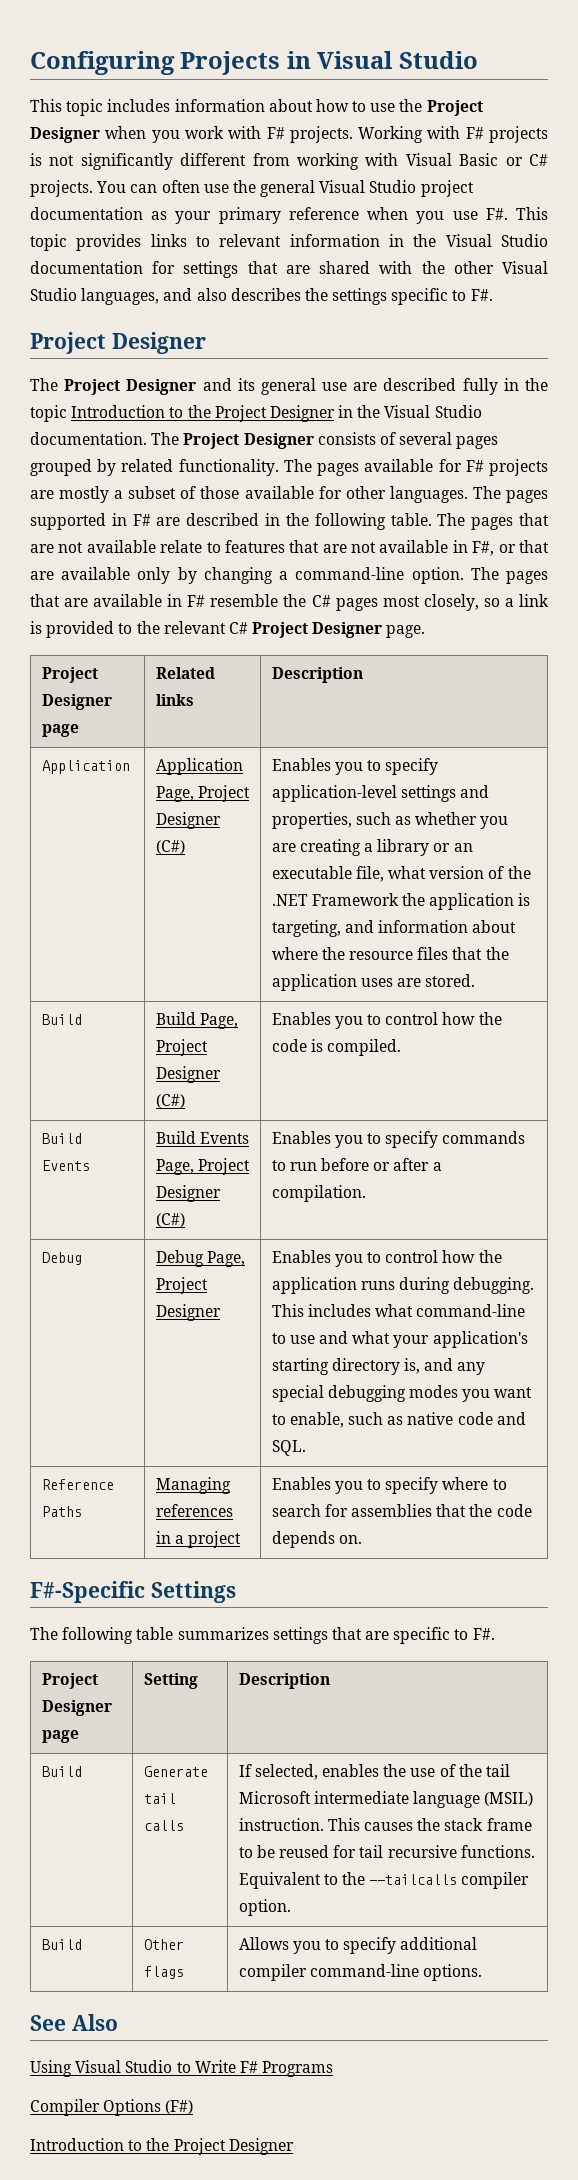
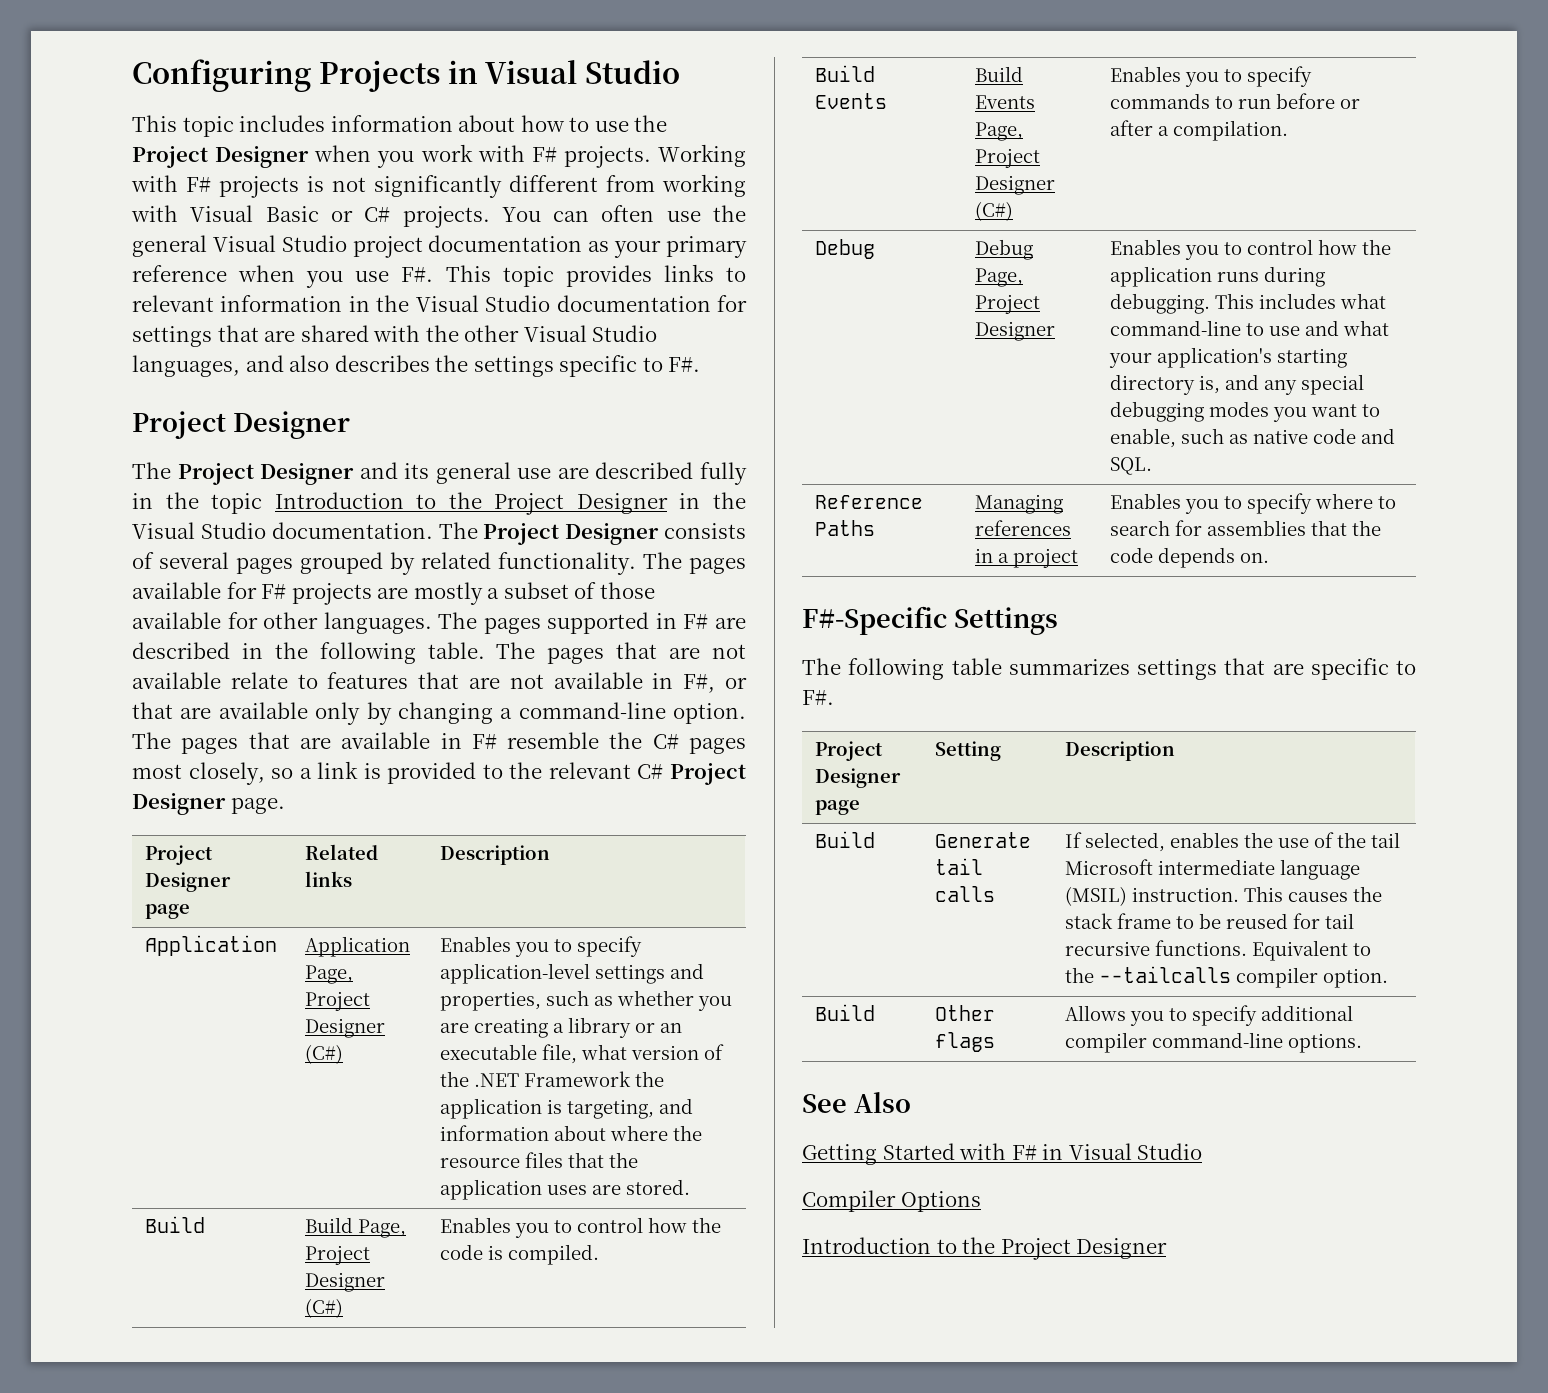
- Using Visual Studio to Write F# Programs
+ Getting Started with F# in Visual Studio
- Compiler Options (F#)
+ Compiler Options

